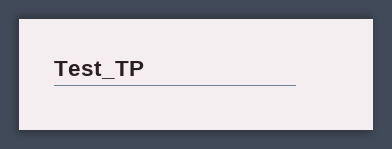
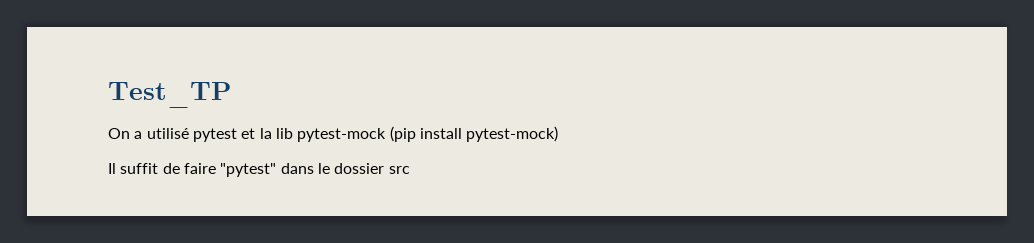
+ On a utilisé pytest et la lib pytest-mock (pip install pytest-mock)
+ Il suffit de faire "pytest" dans le dossier src

